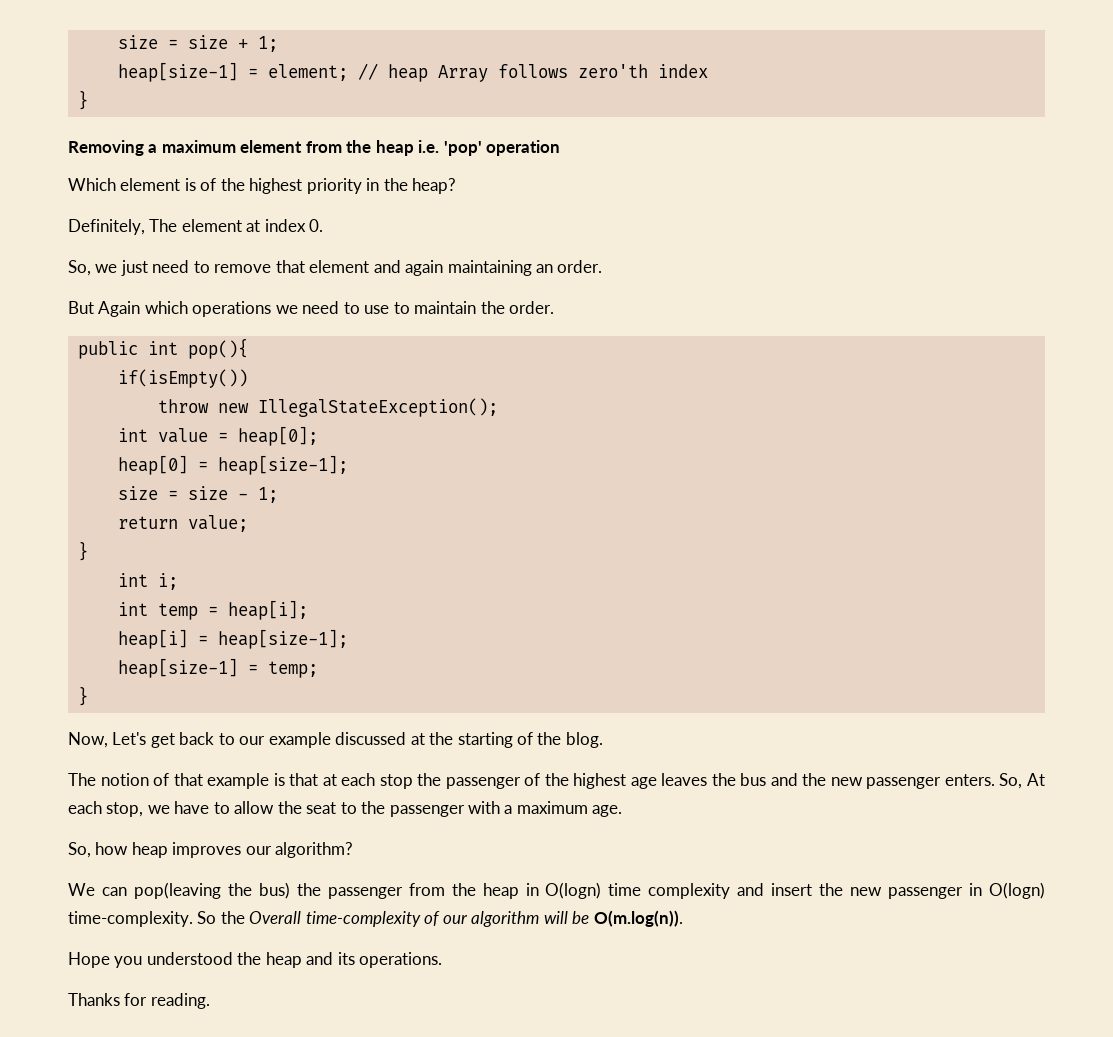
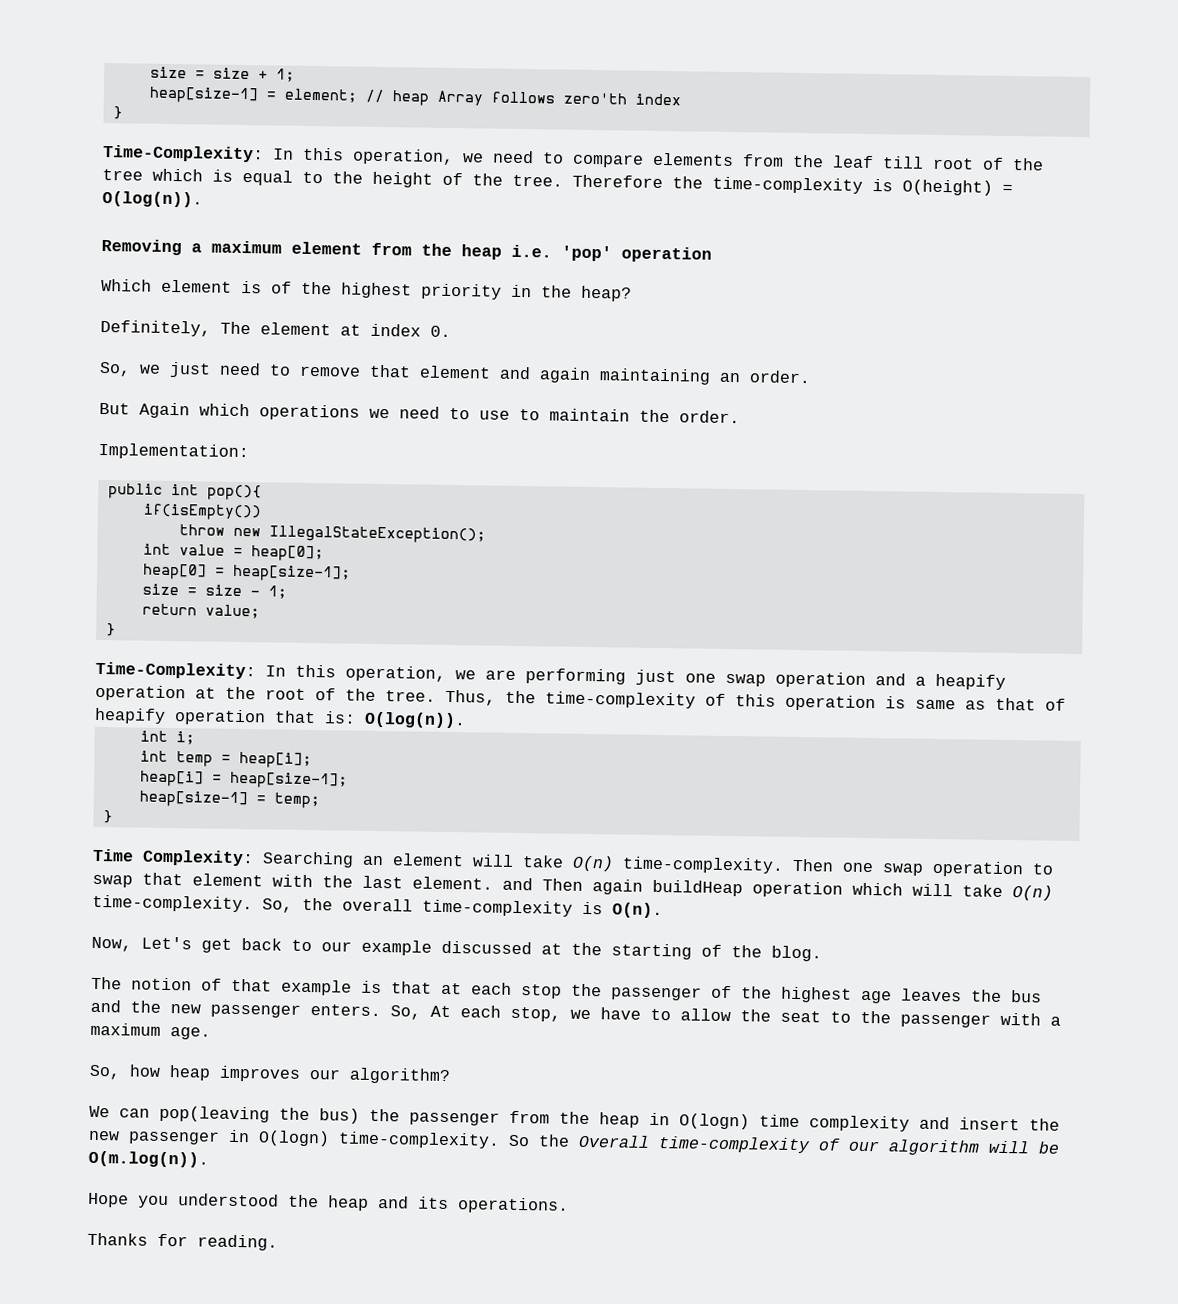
+ Time-Complexity: In this operation, we need to compare elements from the leaf till root of the tree which is equal to the height of the tree. Therefore the time-complexity is O(height) = O(log(n)).
+ Implementation:
+ Time-Complexity: In this operation, we are performing just one swap operation and a heapify operation at the root of the tree. Thus, the time-complexity of this operation is same as that of heapify operation that is: O(log(n)).
+ Time Complexity: Searching an element will take O(n) time-complexity. Then one swap operation to swap that element with the last element. and Then again buildHeap operation which will take O(n) time-complexity. So, the overall time-complexity is O(n).

